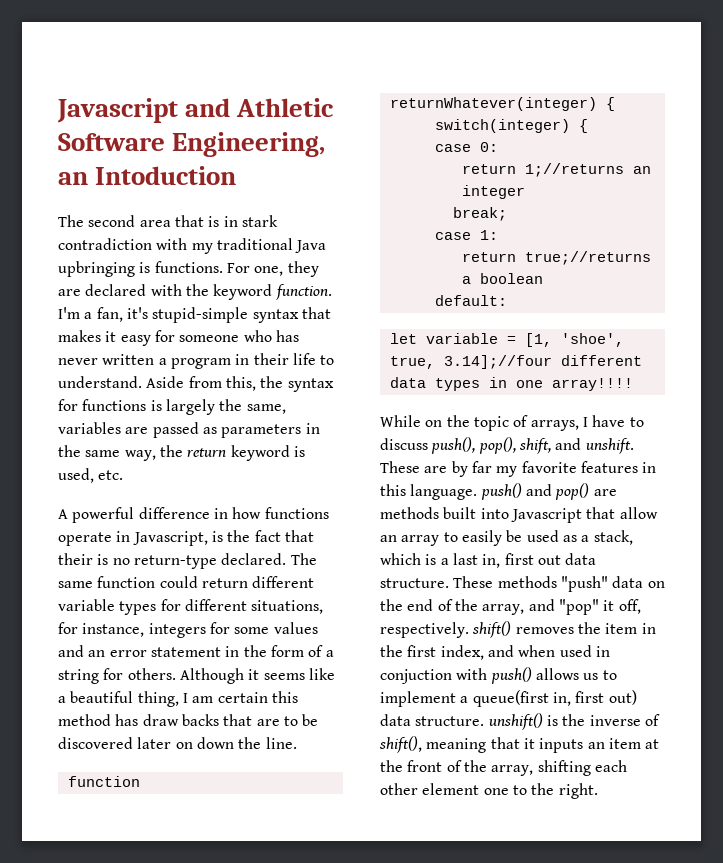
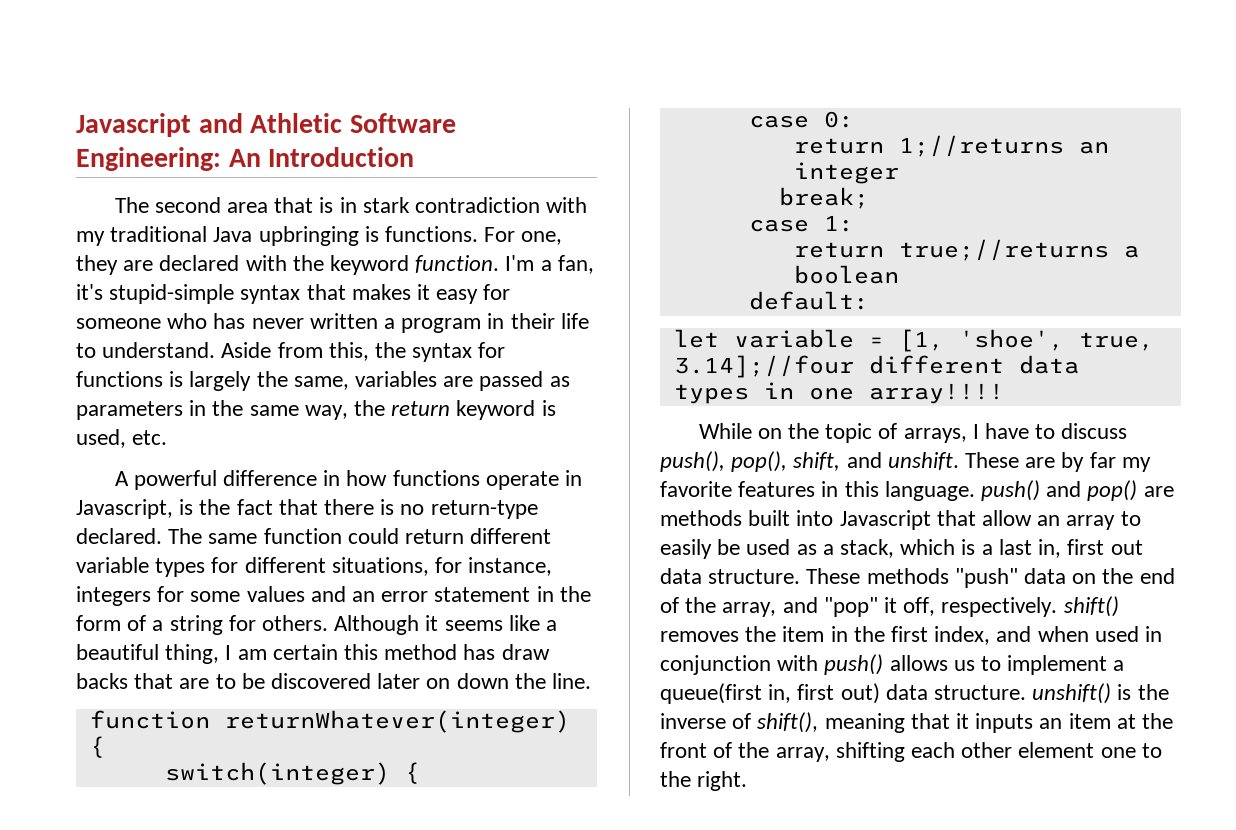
- Javascript and Athletic Software Engineering, an Intoduction
+ Javascript and Athletic Software Engineering: An Introduction
- A powerful difference in how functions operate in Javascript, is the fact that their is no return-type declared.
+ A powerful difference in how functions operate in Javascript, is the fact that there is no return-type declared.
- These methods "push" data on the end of the array, and "pop" it off, respectively. shift() removes the item in the first index, and when used in conjuction with push() allows us to implement a queue(first in, first out) data structure. unshift() is the inverse of shift(), meaning that it inputs an item at the front of the array, shifting each other element one to the right.
+ These methods "push" data on the end of the array, and "pop" it off, respectively. shift() removes the item in the first index, and when used in conjunction with push() allows us to implement a queue(first in, first out) data structure. unshift() is the inverse of shift(), meaning that it inputs an item at the front of the array, shifting each other element one to the right.

